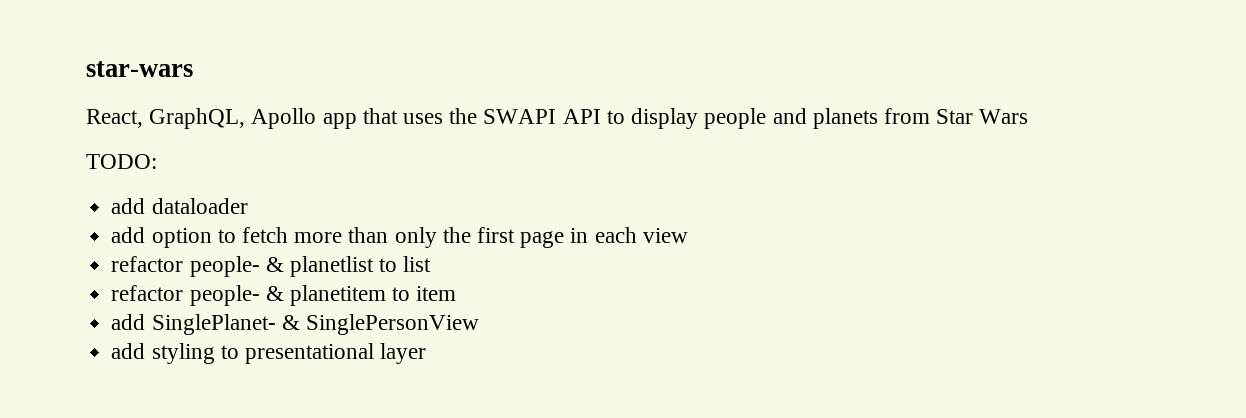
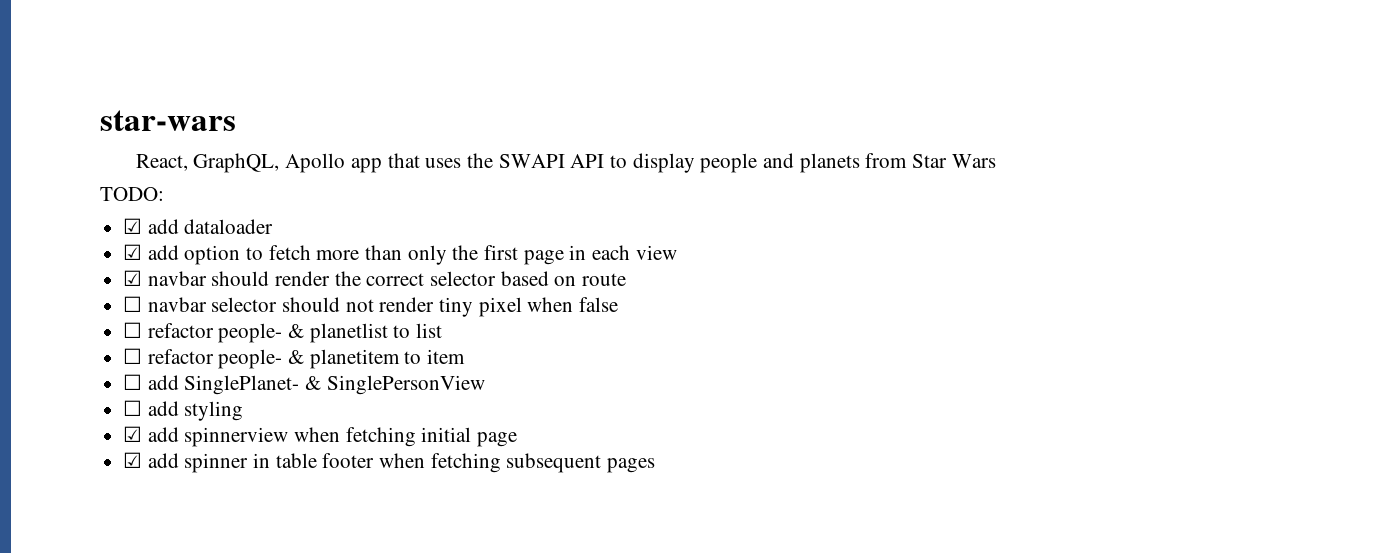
- add dataloader
+ ☑ add dataloader
- add option to fetch more than only the first page in each view
+ ☑ add option to fetch more than only the first page in each view
- refactor people- & planetlist to list
+ ☑ navbar should render the correct selector based on route
+ ☐ navbar selector should not render tiny pixel when false
+ ☐ refactor people- & planetlist to list
- refactor people- & planetitem to item
+ ☐ refactor people- & planetitem to item
- add SinglePlanet- & SinglePersonView
+ ☐ add SinglePlanet- & SinglePersonView
- add styling to presentational layer
+ ☐ add styling
+ ☑ add spinnerview when fetching initial page
+ ☑ add spinner in table footer when fetching subsequent pages

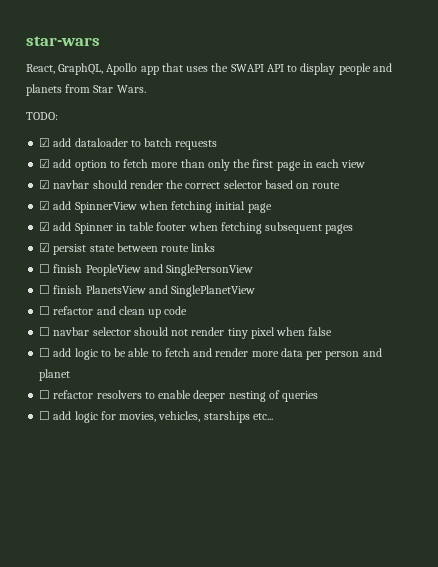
- React, GraphQL, Apollo app that uses the SWAPI API to display people and planets from Star Wars
+ React, GraphQL, Apollo app that uses the SWAPI API to display people and planets from Star Wars.
- ☑ add dataloader
+ ☑ add dataloader to batch requests
+ ☑ add SpinnerView when fetching initial page
+ ☑ add Spinner in table footer when fetching subsequent pages
+ ☑ persist state between route links
+ ☐ finish PeopleView and SinglePersonView
+ ☐ finish PlanetsView and SinglePlanetView
+ ☐ refactor and clean up code
- ☐ refactor people- & planetlist to list
- ☐ refactor people- & planetitem to item
- ☐ add SinglePlanet- & SinglePersonView
- ☐ add styling
- ☑ add spinnerview when fetching initial page
- ☑ add spinner in table footer when fetching subsequent pages
+ ☐ add logic to be able to fetch and render more data per person and planet
+ ☐ refactor resolvers to enable deeper nesting of queries
+ ☐ add logic for movies, vehicles, starships etc...

